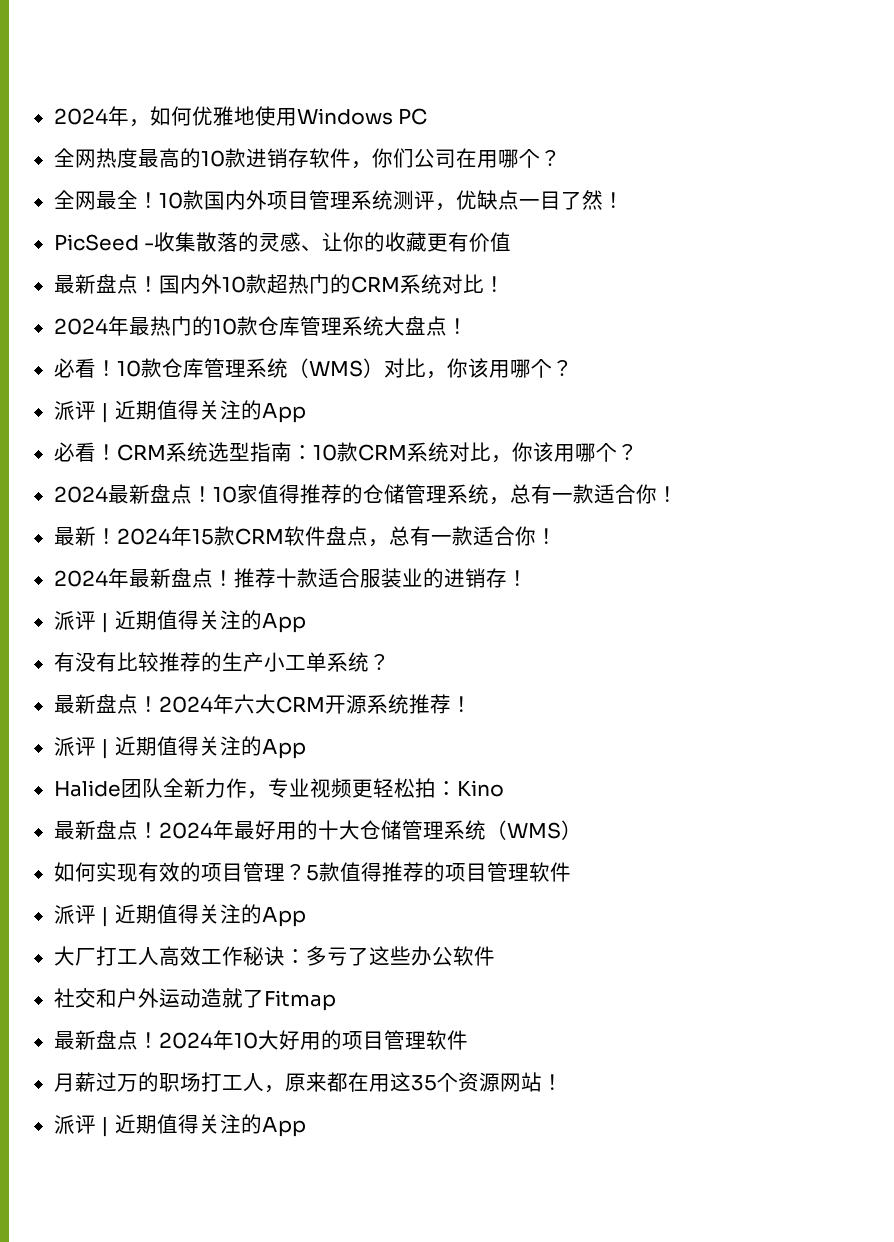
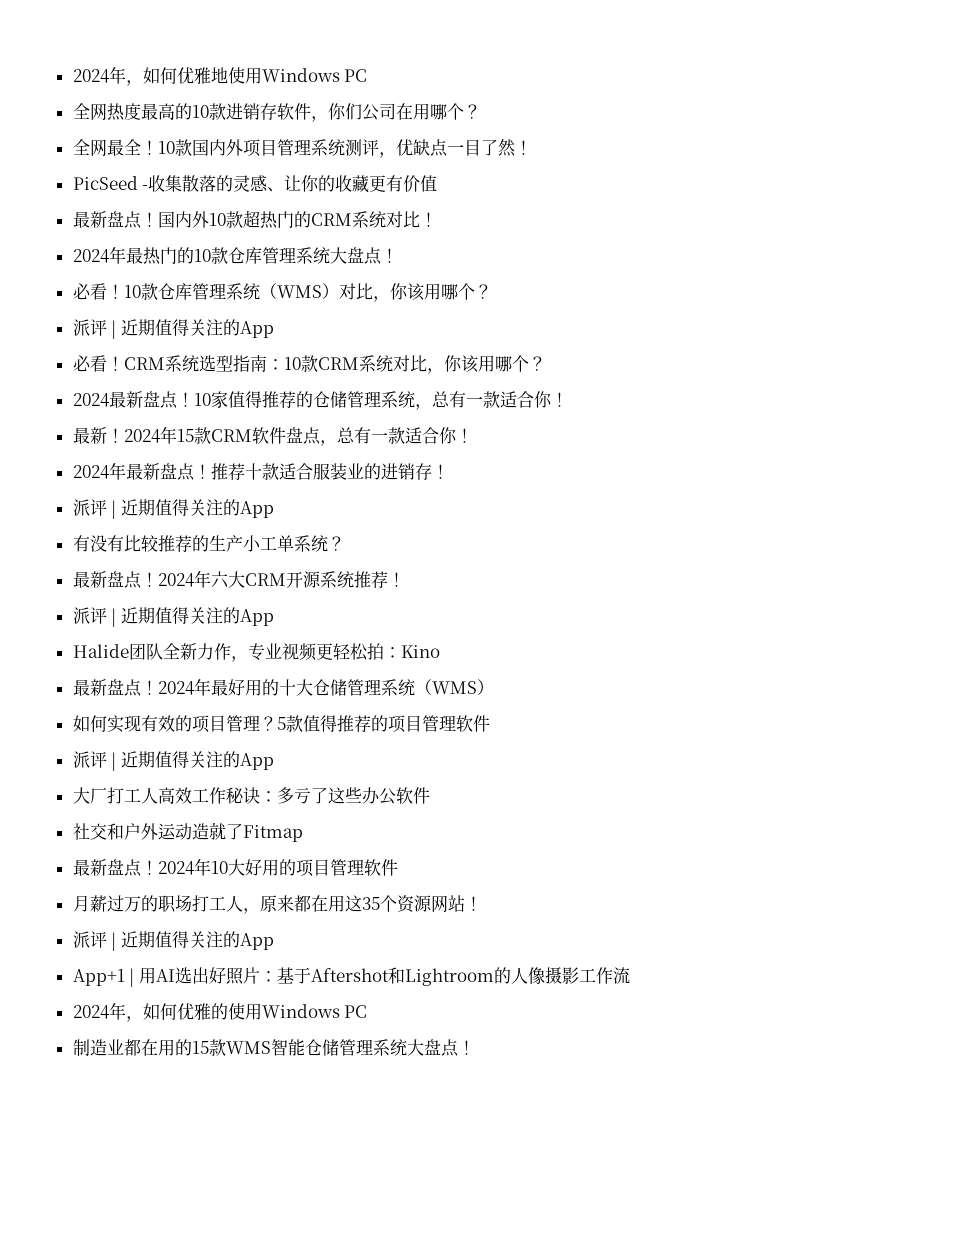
+ App+1 | 用AI选出好照片：基于Aftershot和Lightroom的人像摄影工作流
+ 2024年，如何优雅的使用Windows PC
+ 制造业都在用的15款WMS智能仓储管理系统大盘点！

